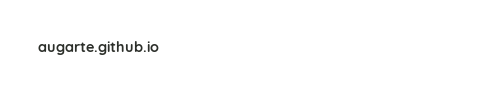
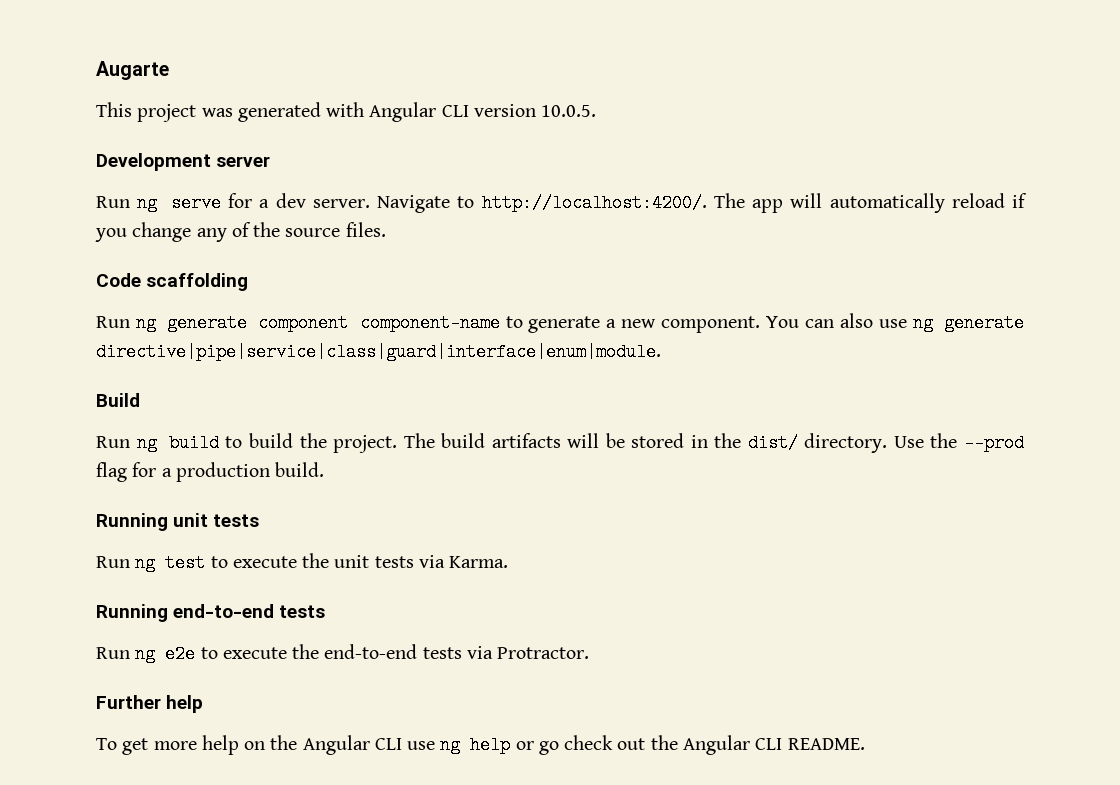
- augarte.github.io
+ Augarte
+ This project was generated with Angular CLI version 10.0.5.
+ Development server
+ Run ng serve for a dev server. Navigate to http://localhost:4200/. The app will automatically reload if you change any of the source files.
+ Code scaffolding
+ Run ng generate component component-name to generate a new component. You can also use ng generate directive|pipe|service|class|guard|interface|enum|module.
+ Build
+ Run ng build to build the project. The build artifacts will be stored in the dist/ directory. Use the --prod flag for a production build.
+ Running unit tests
+ Run ng test to execute the unit tests via Karma.
+ Running end-to-end tests
+ Run ng e2e to execute the end-to-end tests via Protractor.
+ Further help
+ To get more help on the Angular CLI use ng help or go check out the Angular CLI README.

